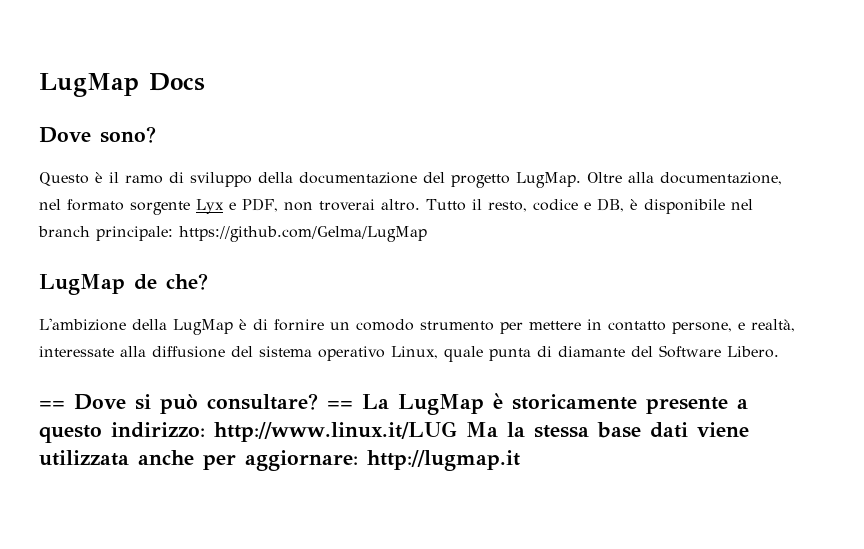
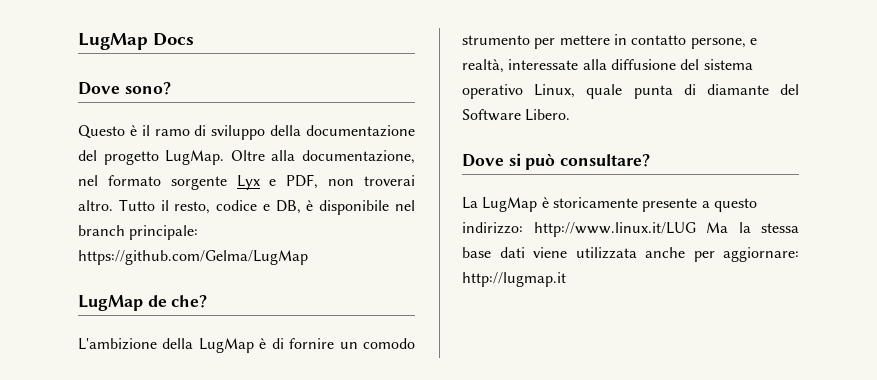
- == Dove si può consultare? == La LugMap è storicamente presente a questo indirizzo: http://www.linux.it/LUG Ma la stessa base dati viene utilizzata anche per aggiornare: http://lugmap.it
+ Dove si può consultare?
+ La LugMap è storicamente presente a questo indirizzo: http://www.linux.it/LUG Ma la stessa base dati viene utilizzata anche per aggiornare: http://lugmap.it

